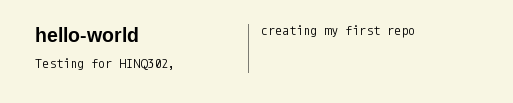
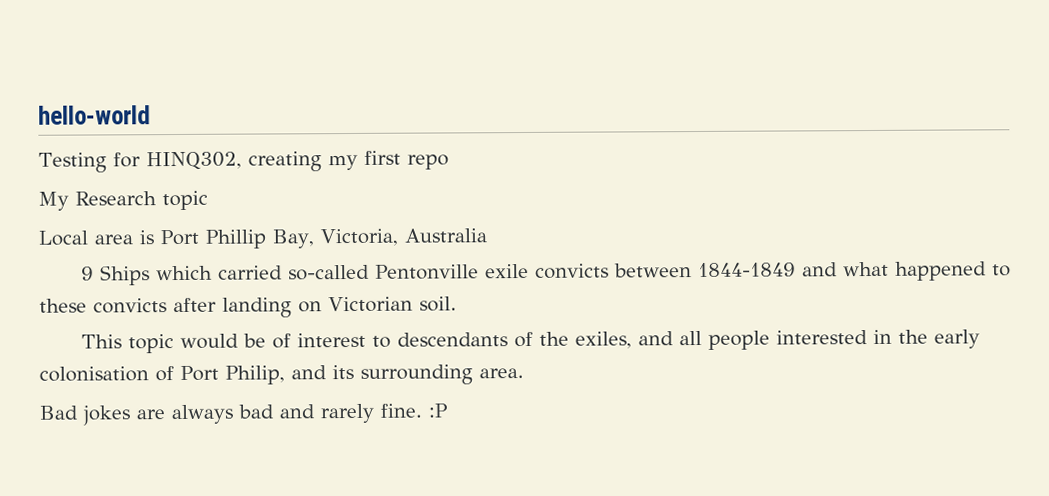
+ My Research topic
+ Local area is Port Phillip Bay, Victoria, Australia
+ 9 Ships which carried so-called Pentonville exile convicts between 1844-1849 and what happened to these convicts after landing on Victorian soil.
+ This topic would be of interest to descendants of the exiles, and all people interested in the early colonisation of Port Philip, and its surrounding area.
+ Bad jokes are always bad and rarely fine. :P

